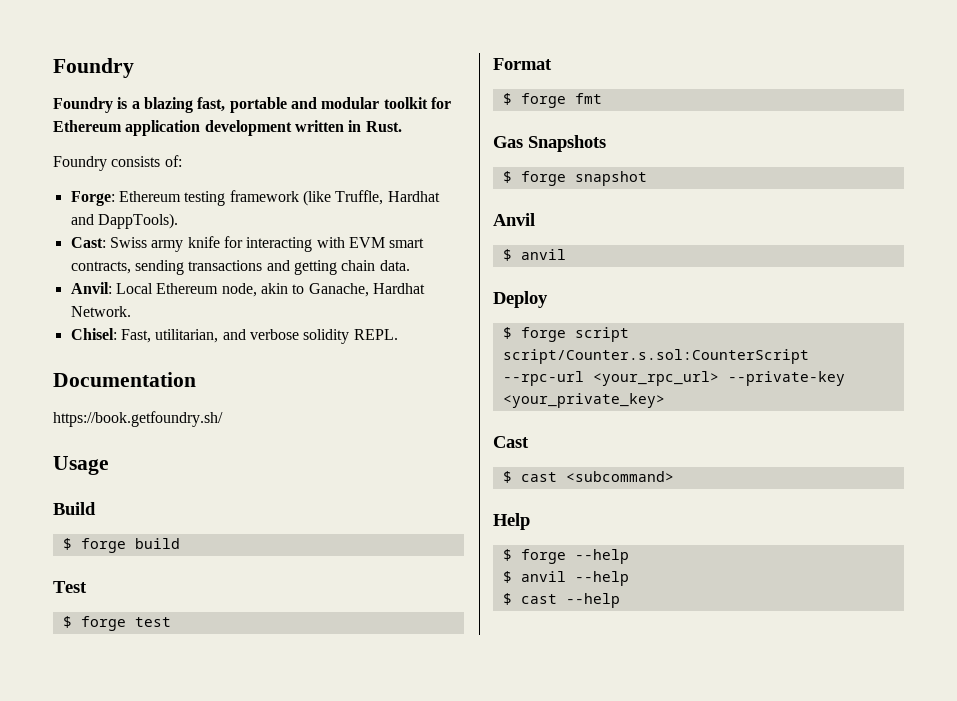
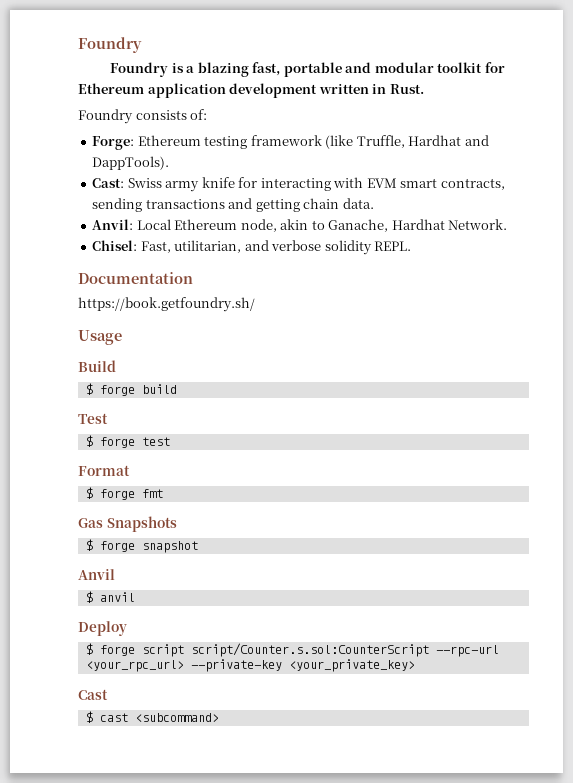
- Help
- $ forge --help
- $ anvil --help
- $ cast --help

